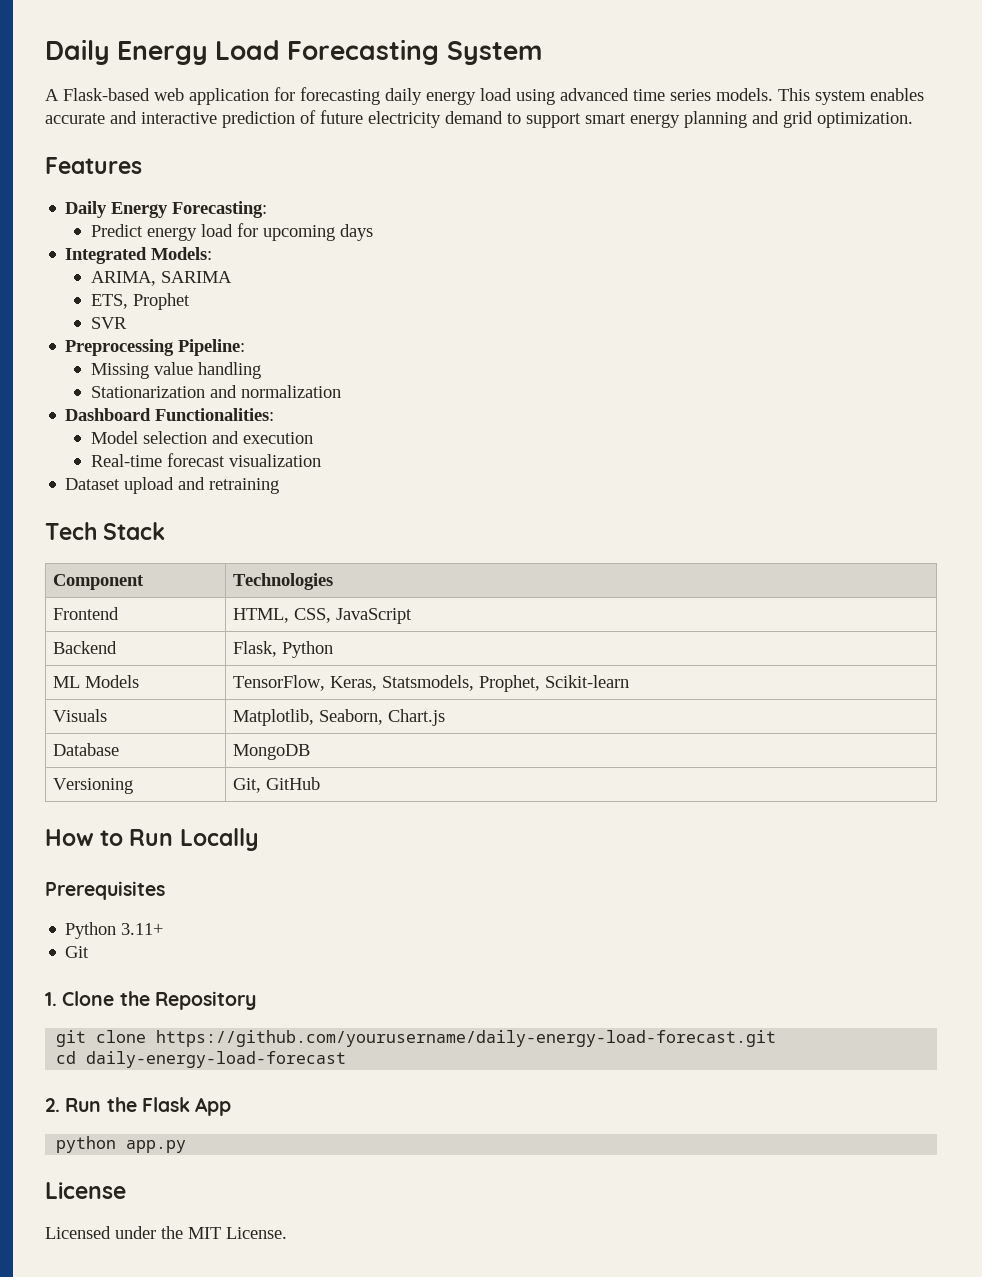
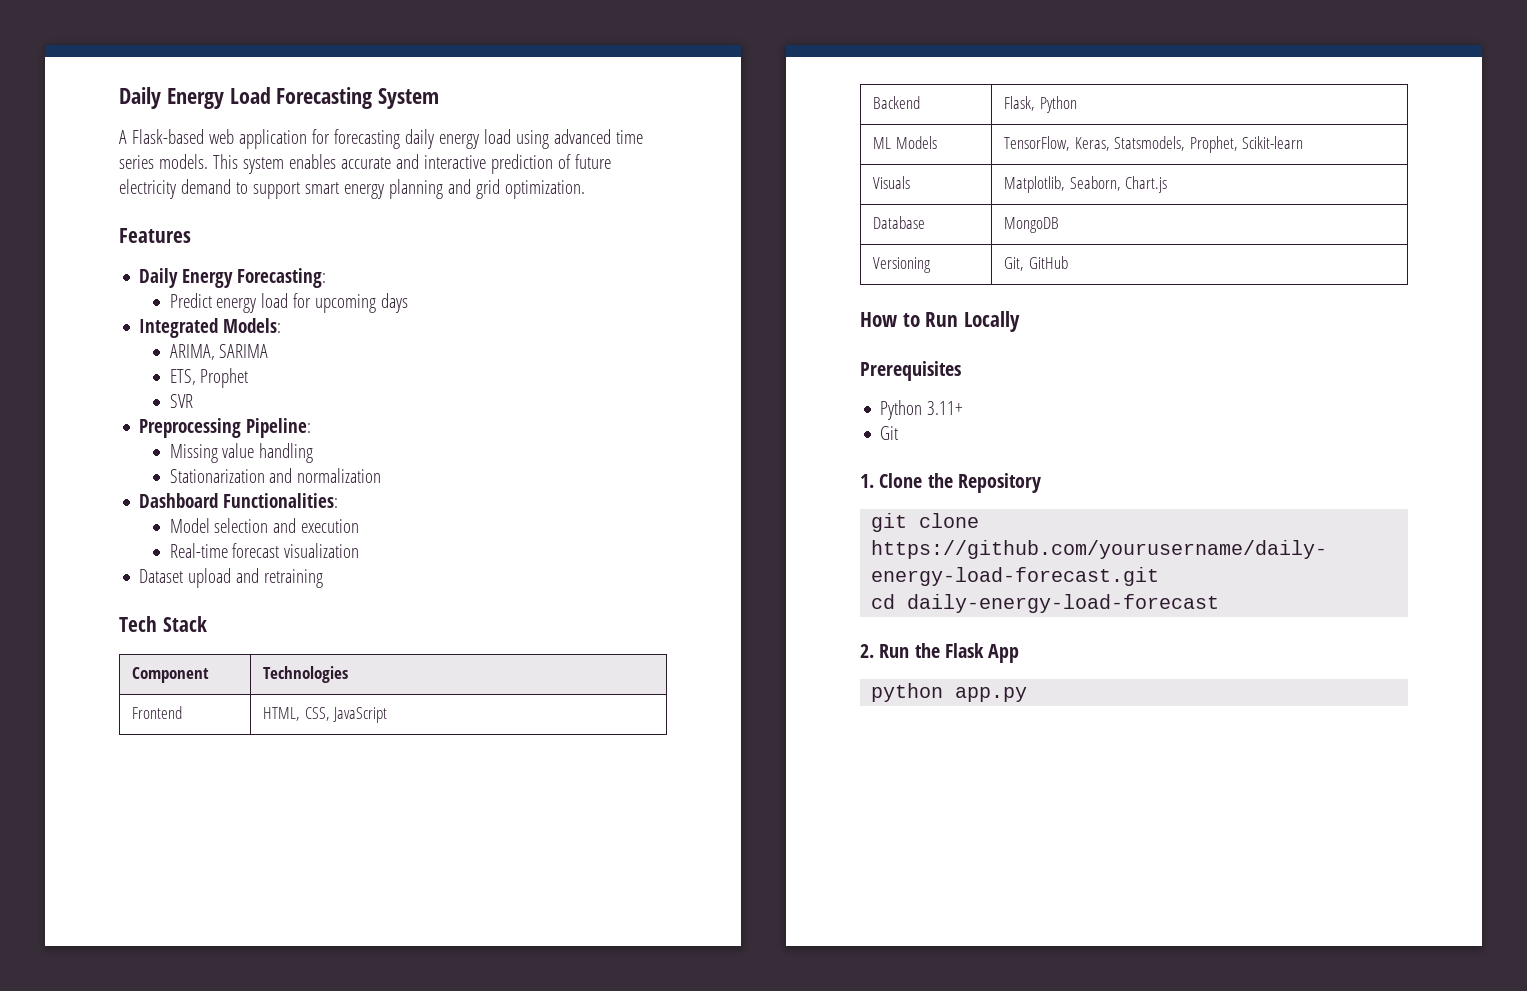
- License
- Licensed under the MIT License.

